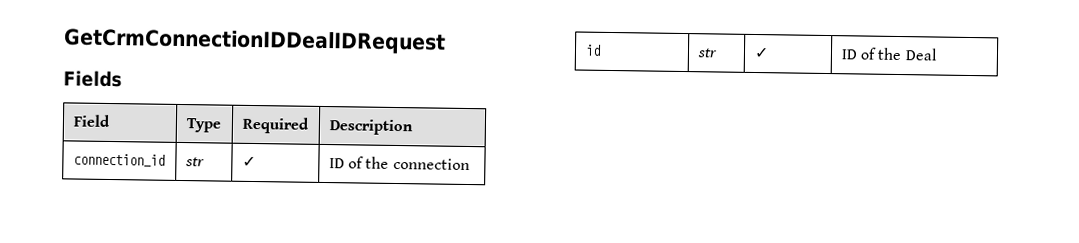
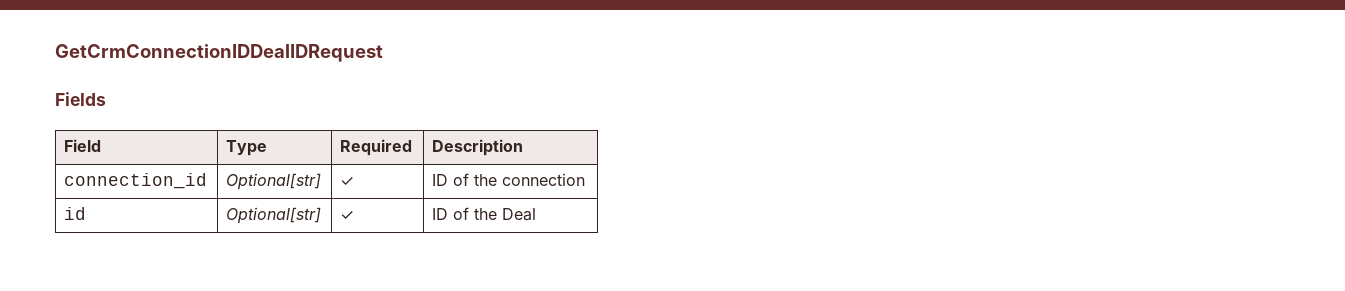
- connection_id | str | ✓ | ID of the connection
+ connection_id | Optional[str] | ✓ | ID of the connection
- id | str | ✓ | ID of the Deal
+ id | Optional[str] | ✓ | ID of the Deal

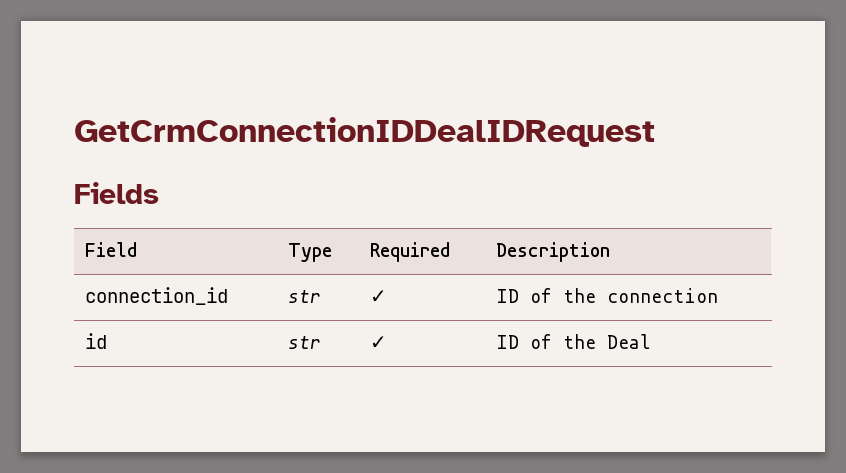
- connection_id | Optional[str] | ✓ | ID of the connection
+ connection_id | str | ✓ | ID of the connection
- id | Optional[str] | ✓ | ID of the Deal
+ id | str | ✓ | ID of the Deal

